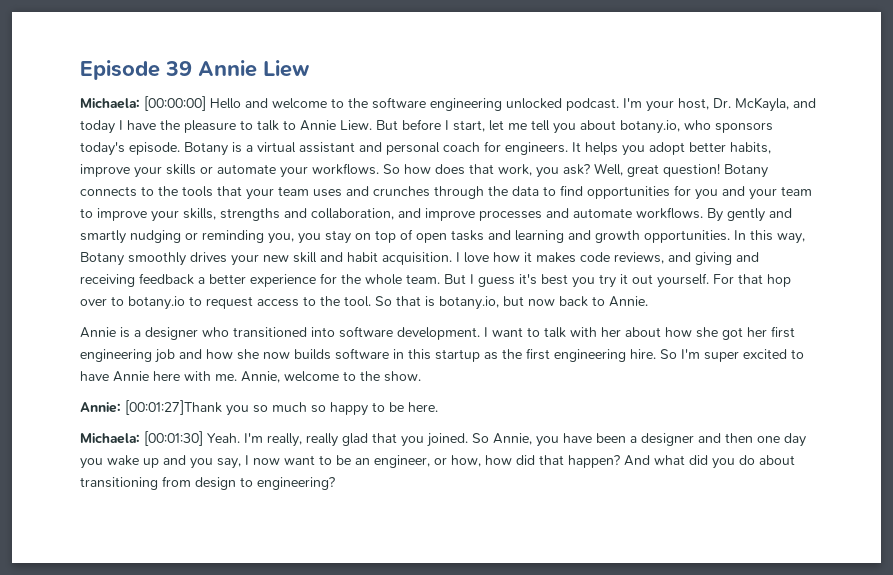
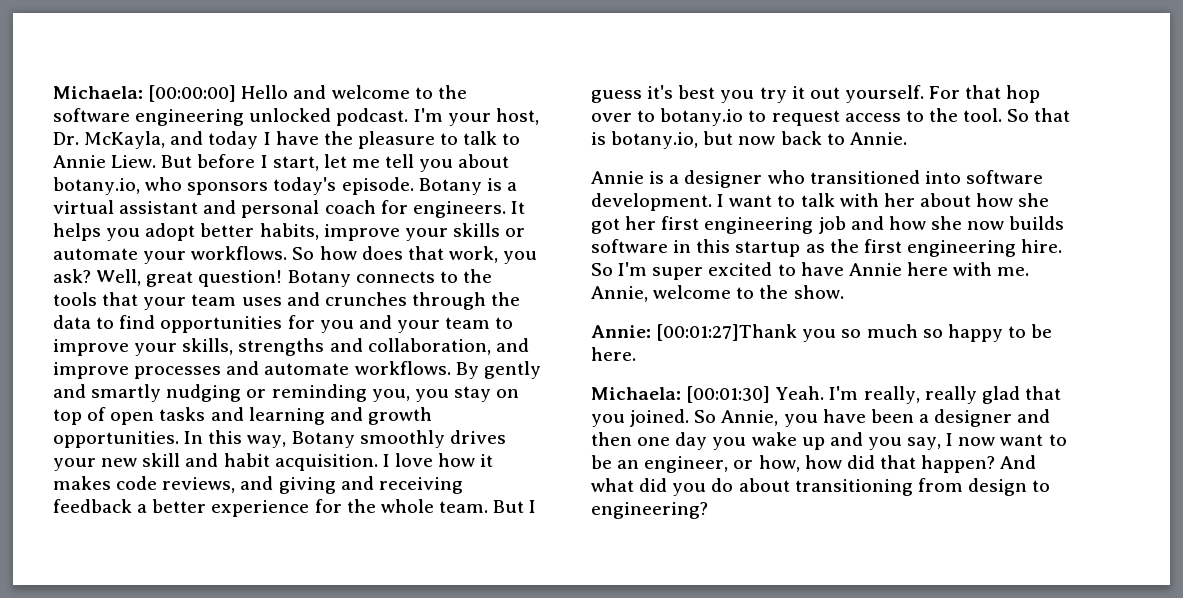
- Episode 39 Annie Liew

